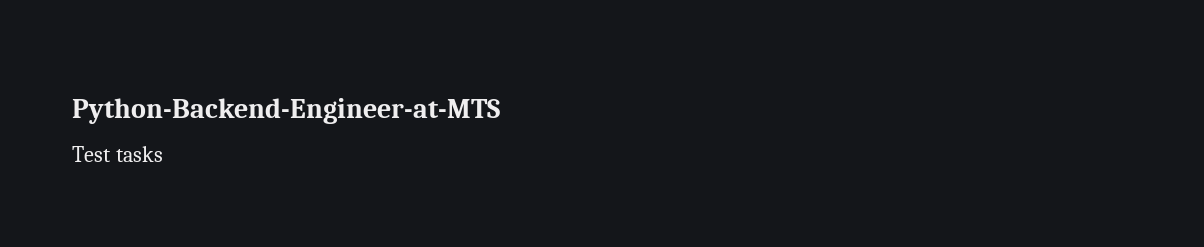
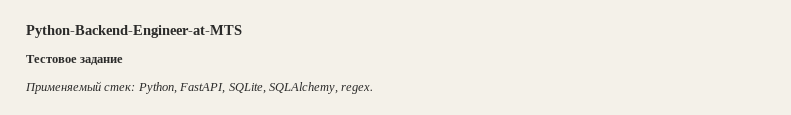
- Test tasks
+ Тестовое задание
+ Применяемый стек: Python, FastAPI, SQLite, SQLAlchemy, regex.

